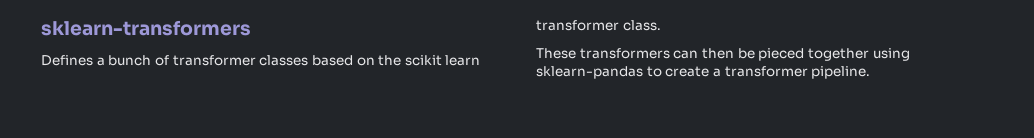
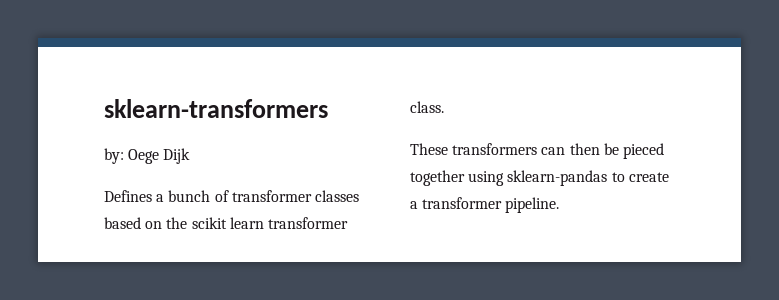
+ by: Oege Dijk

